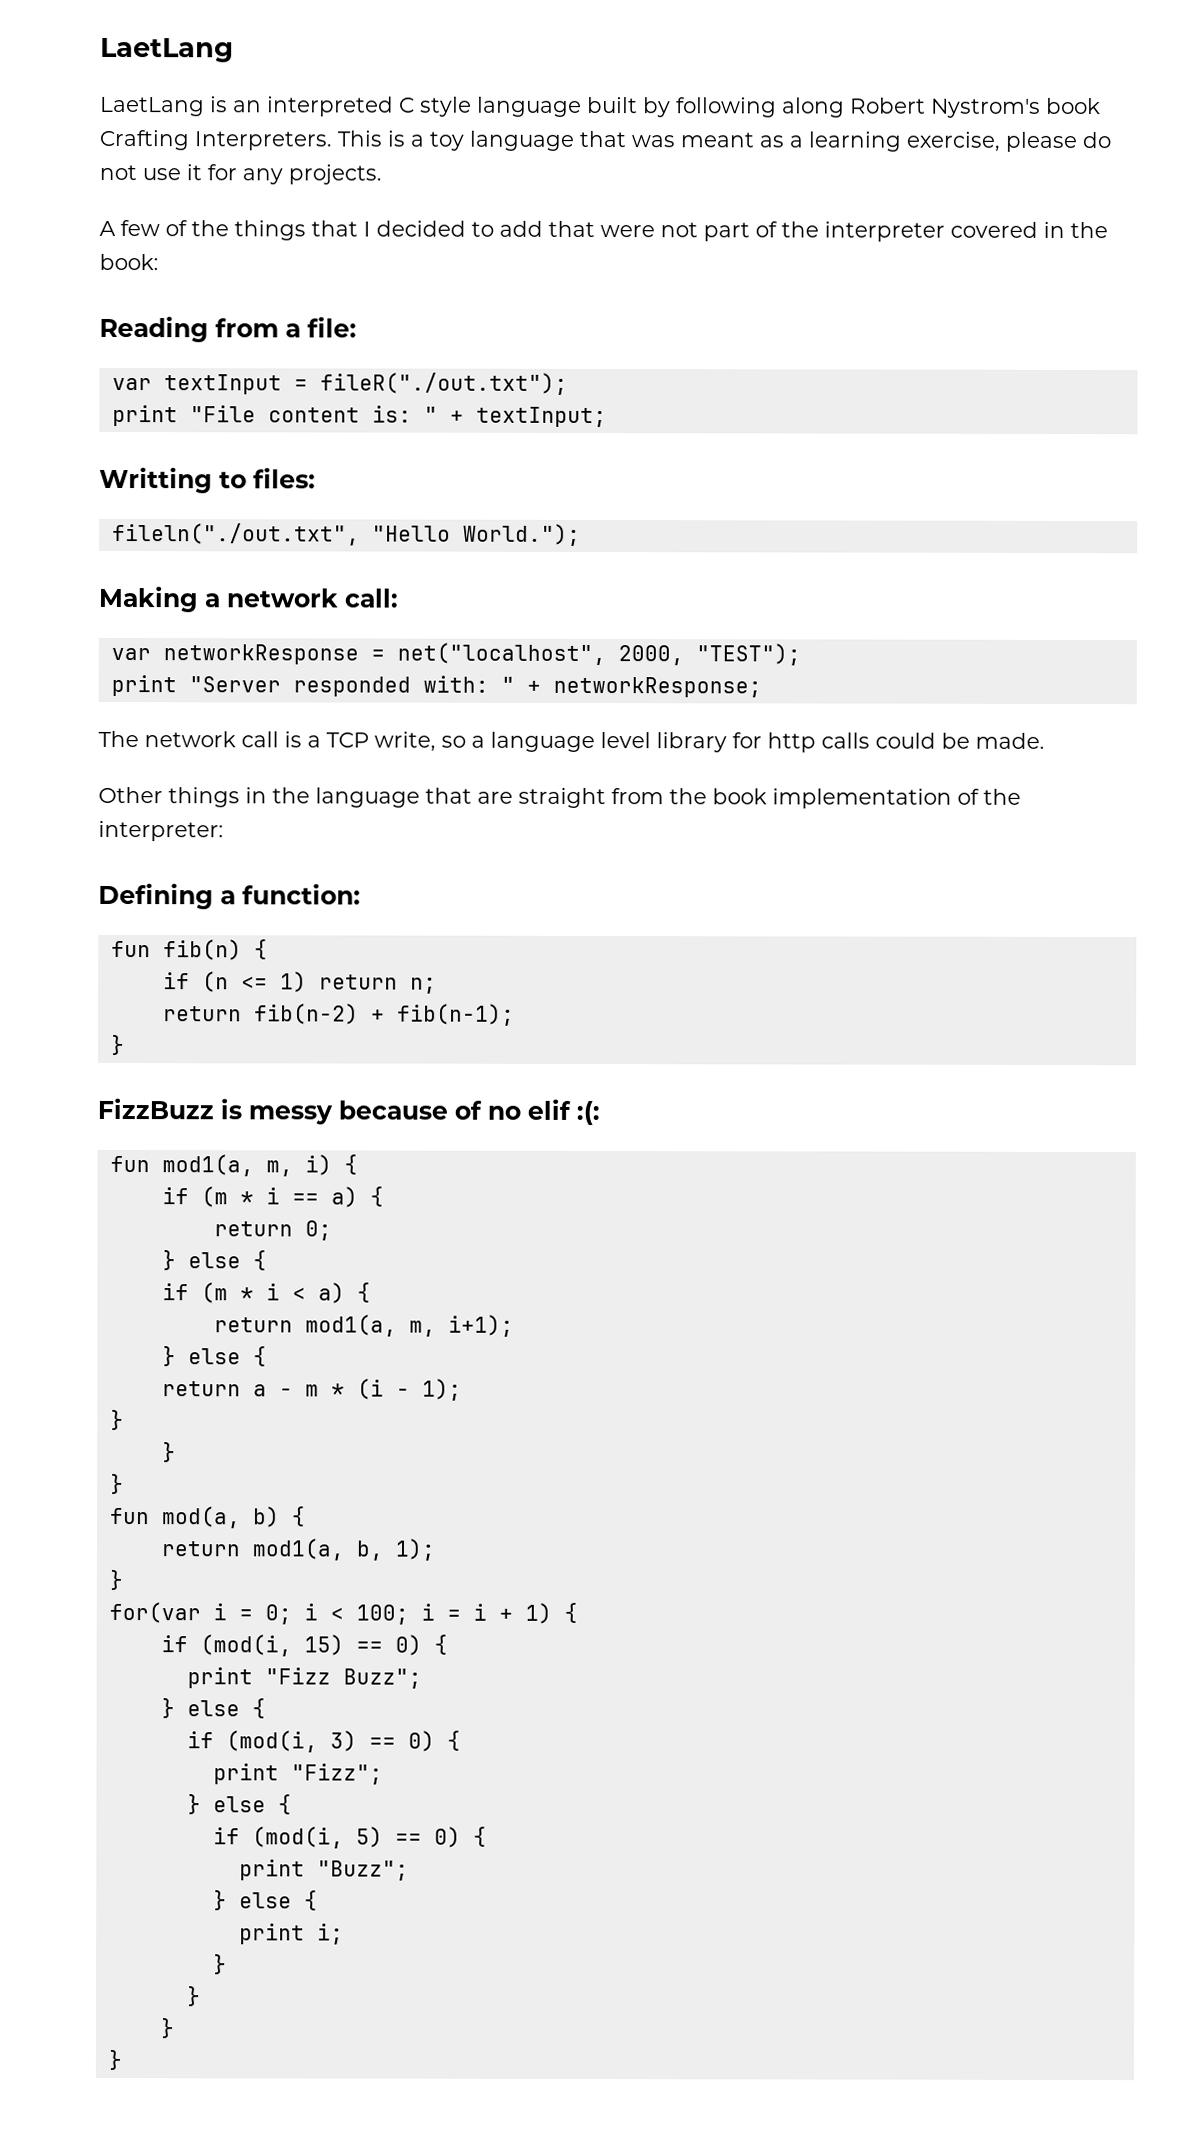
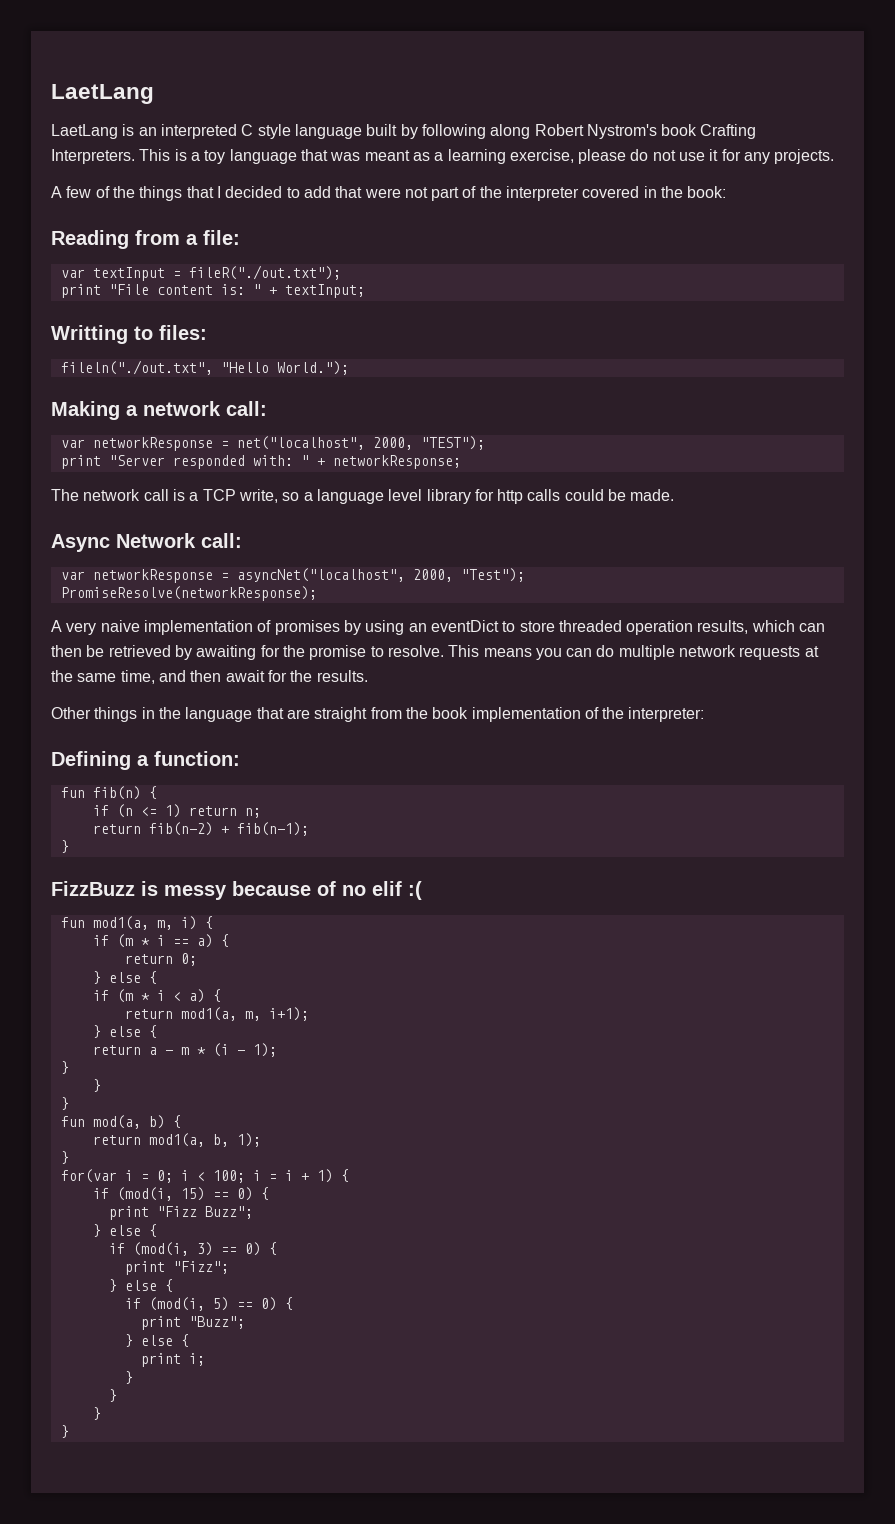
+ Async Network call:
+ var networkResponse = asyncNet("localhost", 2000, "Test");
+ PromiseResolve(networkResponse);
+ A very naive implementation of promises by using an eventDict to store threaded operation results, which can then be retrieved by awaiting for the promise to resolve. This means you can do multiple network requests at the same time, and then await for the results.
- FizzBuzz is messy because of no elif :(:
+ FizzBuzz is messy because of no elif :(

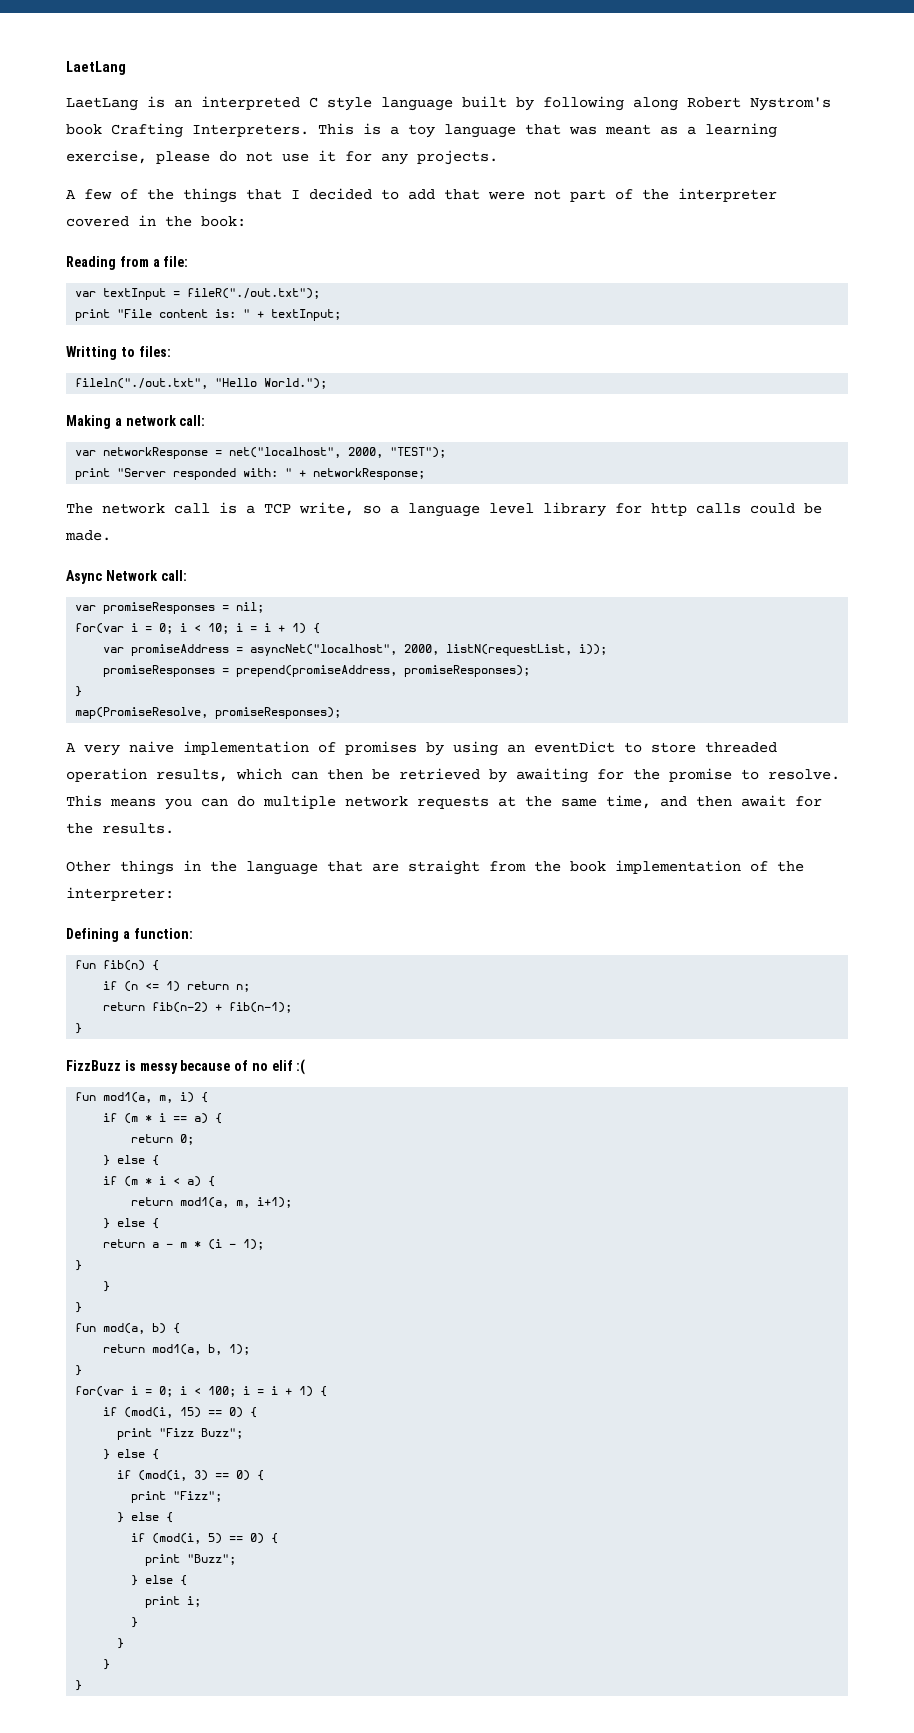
- var networkResponse = asyncNet("localhost", 2000, "Test");
- PromiseResolve(networkResponse);
+ var promiseResponses = nil;
+ for(var i = 0; i < 10; i = i + 1) {
+ var promiseAddress = asyncNet("localhost", 2000, listN(requestList, i));
+ promiseResponses = prepend(promiseAddress, promiseResponses);
+ }
+ map(PromiseResolve, promiseResponses);

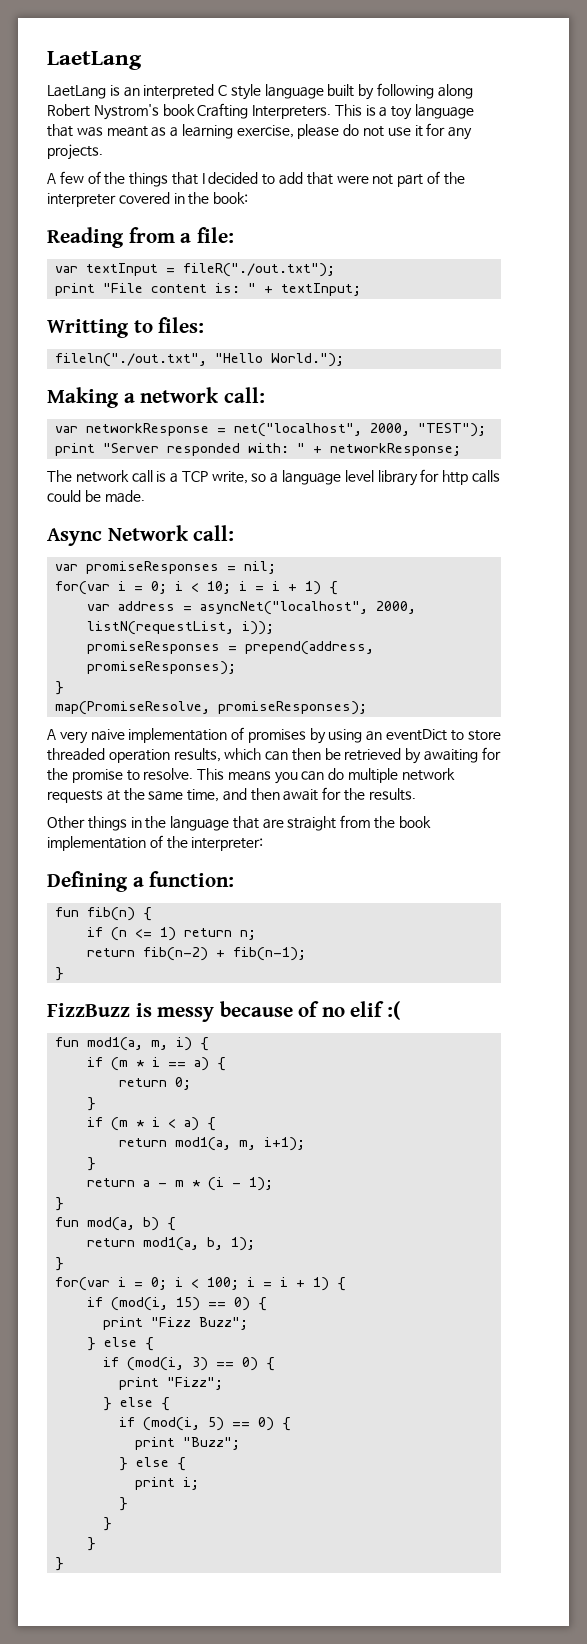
- var promiseAddress = asyncNet("localhost", 2000, listN(requestList, i));
+ var address = asyncNet("localhost", 2000, listN(requestList, i));
- promiseResponses = prepend(promiseAddress, promiseResponses);
+ promiseResponses = prepend(address, promiseResponses);
  return 0;
- } else {
+ }
  return mod1(a, m, i+1);
- } else {
+ }
  return a - m * (i - 1);
- }
- }

